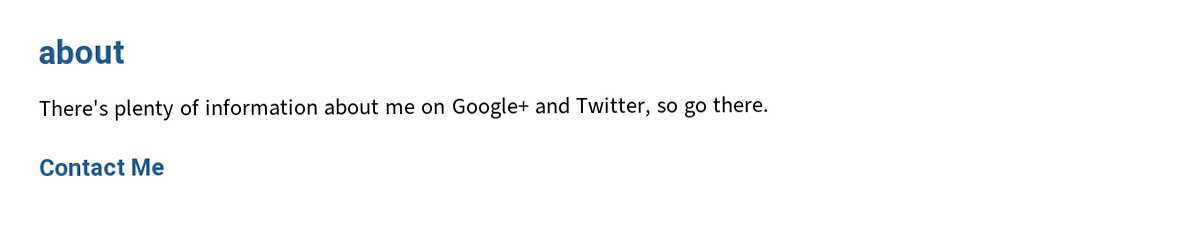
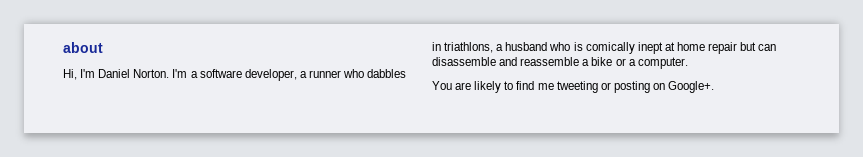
- There's plenty of information about me on Google+ and Twitter, so go there.
- Contact Me
+ Hi, I'm Daniel Norton. I'm a software developer, a runner who dabbles in triathlons, a husband who is comically inept at home repair but can disassemble and reassemble a bike or a computer.
+ You are likely to find me tweeting or posting on Google+.

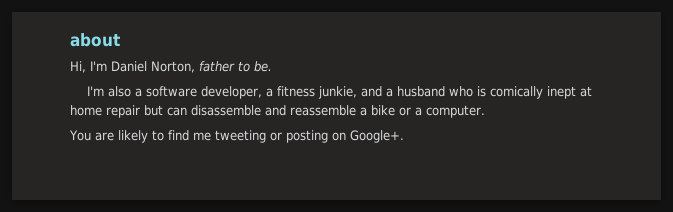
- Hi, I'm Daniel Norton. I'm a software developer, a runner who dabbles in triathlons, a husband who is comically inept at home repair but can disassemble and reassemble a bike or a computer.
+ Hi, I'm Daniel Norton, father to be.
+ I'm also a software developer, a fitness junkie, and a husband who is comically inept at home repair but can disassemble and reassemble a bike or a computer.

